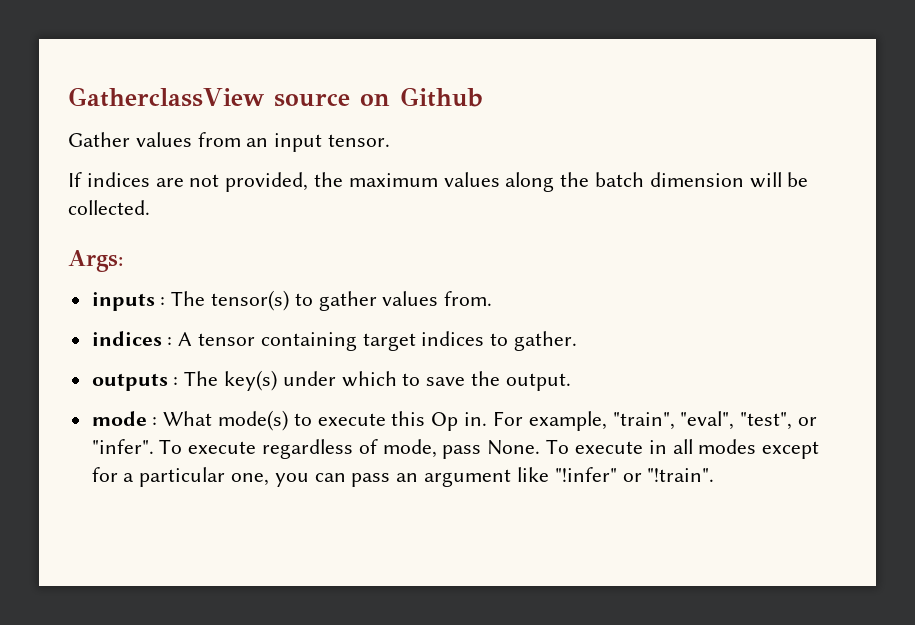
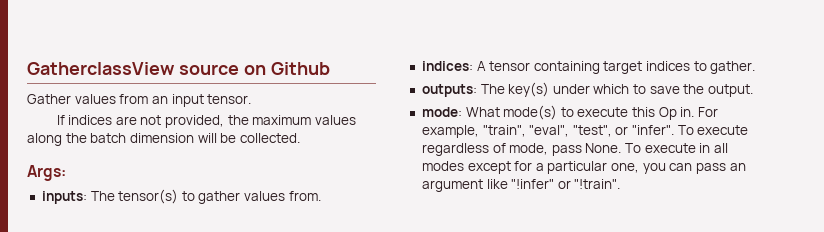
- inputs : The tensor(s) to gather values from.
+ inputs: The tensor(s) to gather values from.
- indices : A tensor containing target indices to gather.
+ indices: A tensor containing target indices to gather.
- outputs : The key(s) under which to save the output.
+ outputs: The key(s) under which to save the output.
- mode : What mode(s) to execute this Op in.
+ mode: What mode(s) to execute this Op in.

